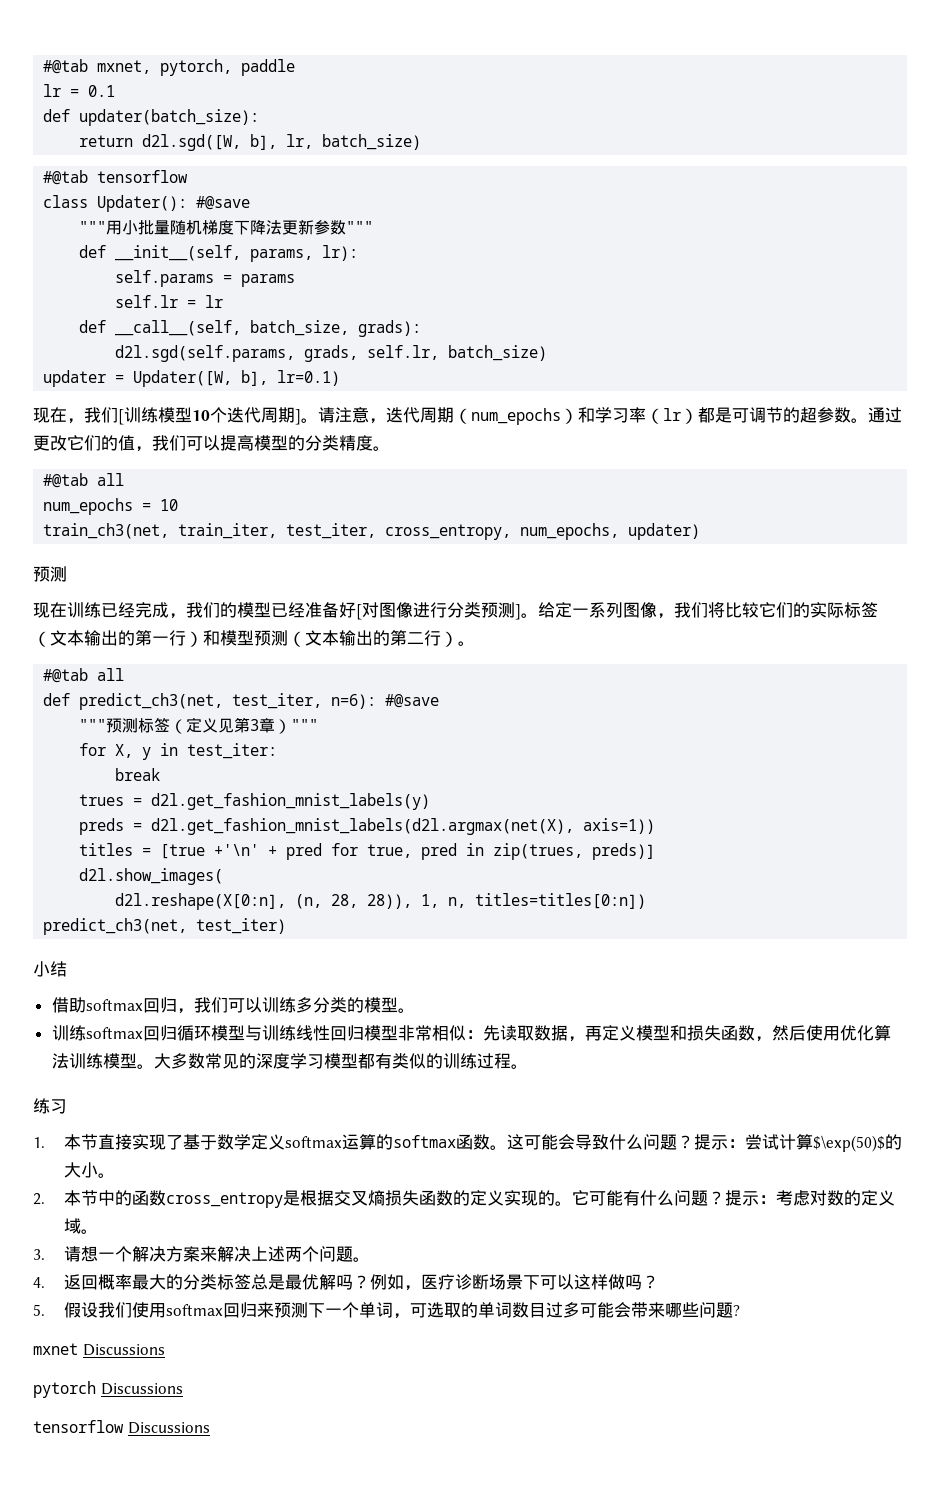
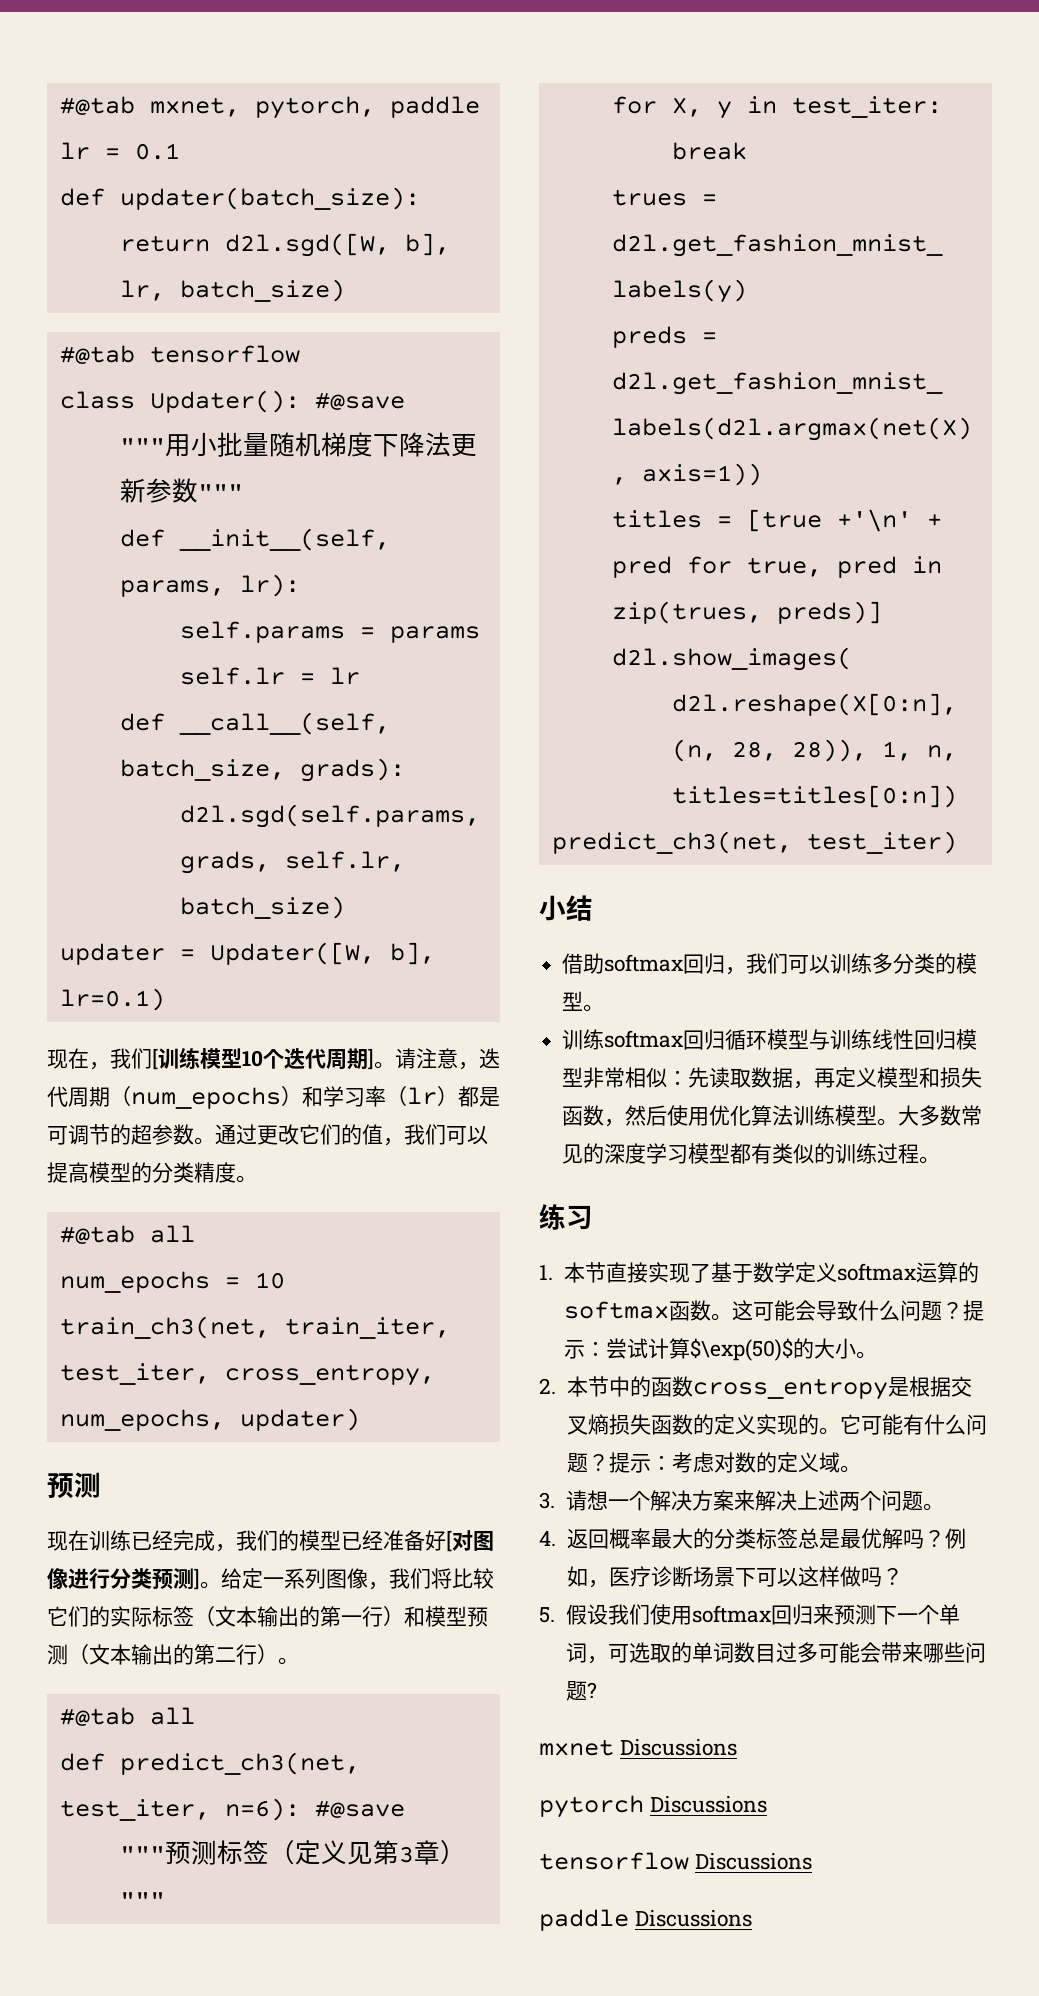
+ paddle Discussions

